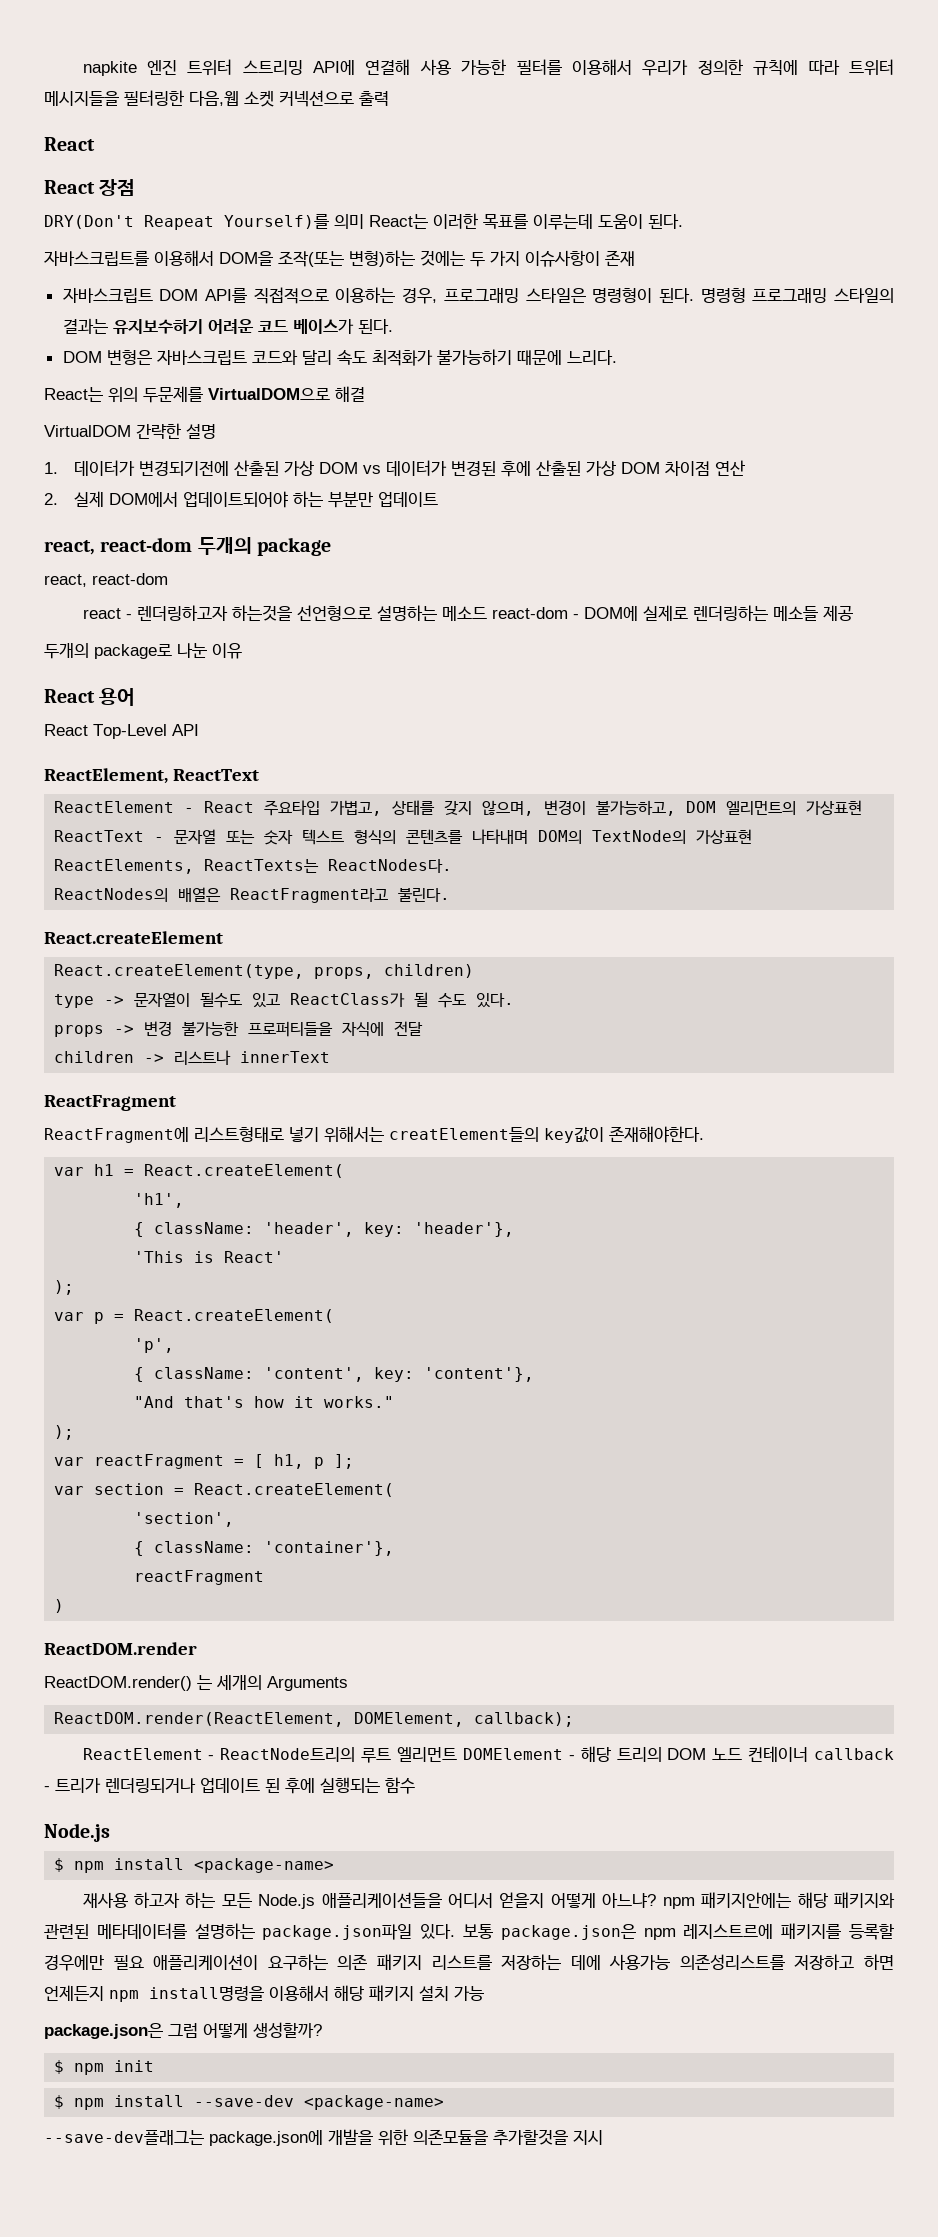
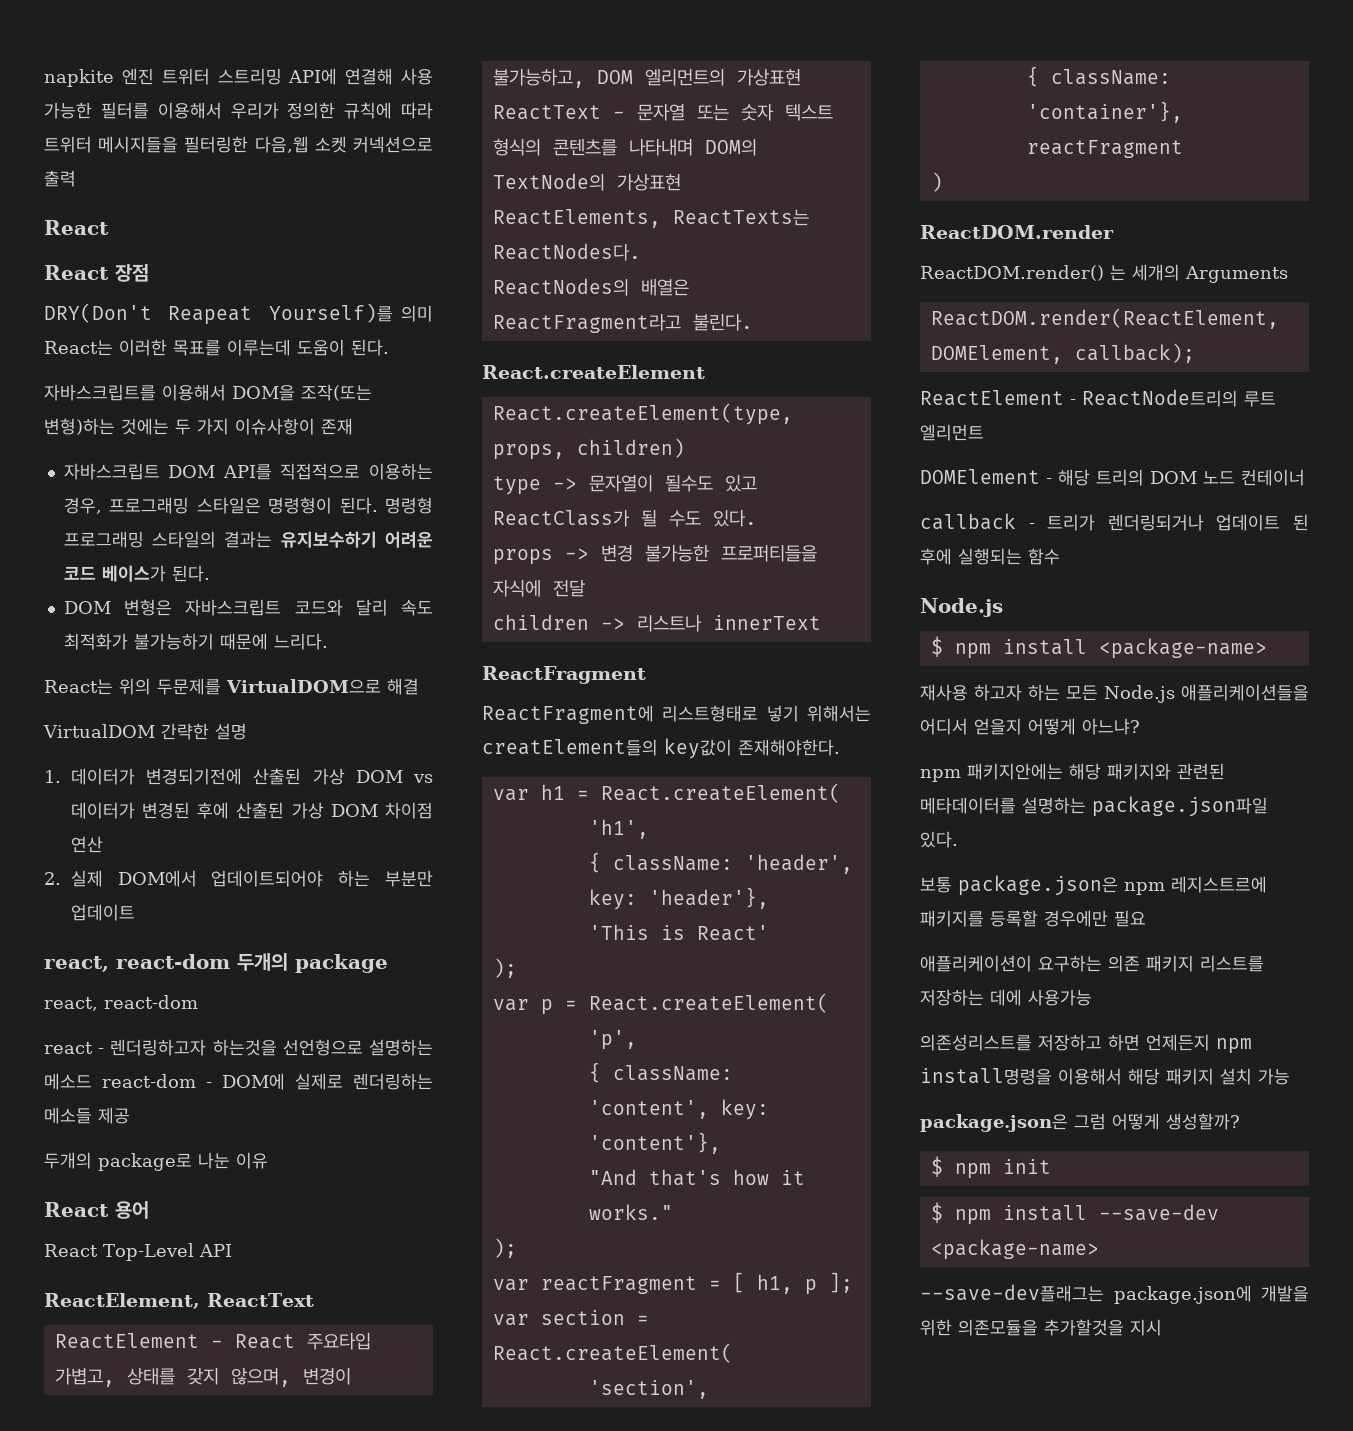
- ReactElement - ReactNode트리의 루트 엘리먼트 DOMElement - 해당 트리의 DOM 노드 컨테이너 callback - 트리가 렌더링되거나 업데이트 된 후에 실행되는 함수
+ ReactElement - ReactNode트리의 루트 엘리먼트
+ DOMElement - 해당 트리의 DOM 노드 컨테이너
+ callback - 트리가 렌더링되거나 업데이트 된 후에 실행되는 함수
- 재사용 하고자 하는 모든 Node.js 애플리케이션들을 어디서 얻을지 어떻게 아느냐? npm 패키지안에는 해당 패키지와 관련된 메타데이터를 설명하는 package.json파일 있다. 보통 package.json은 npm 레지스트르에 패키지를 등록할 경우에만 필요 애플리케이션이 요구하는 의존 패키지 리스트를 저장하는 데에 사용가능 의존성리스트를 저장하고 하면 언제든지 npm install명령을 이용해서 해당 패키지 설치 가능
+ 재사용 하고자 하는 모든 Node.js 애플리케이션들을 어디서 얻을지 어떻게 아느냐?
+ npm 패키지안에는 해당 패키지와 관련된 메타데이터를 설명하는 package.json파일 있다.
+ 보통 package.json은 npm 레지스트르에 패키지를 등록할 경우에만 필요
+ 애플리케이션이 요구하는 의존 패키지 리스트를 저장하는 데에 사용가능
+ 의존성리스트를 저장하고 하면 언제든지 npm install명령을 이용해서 해당 패키지 설치 가능

